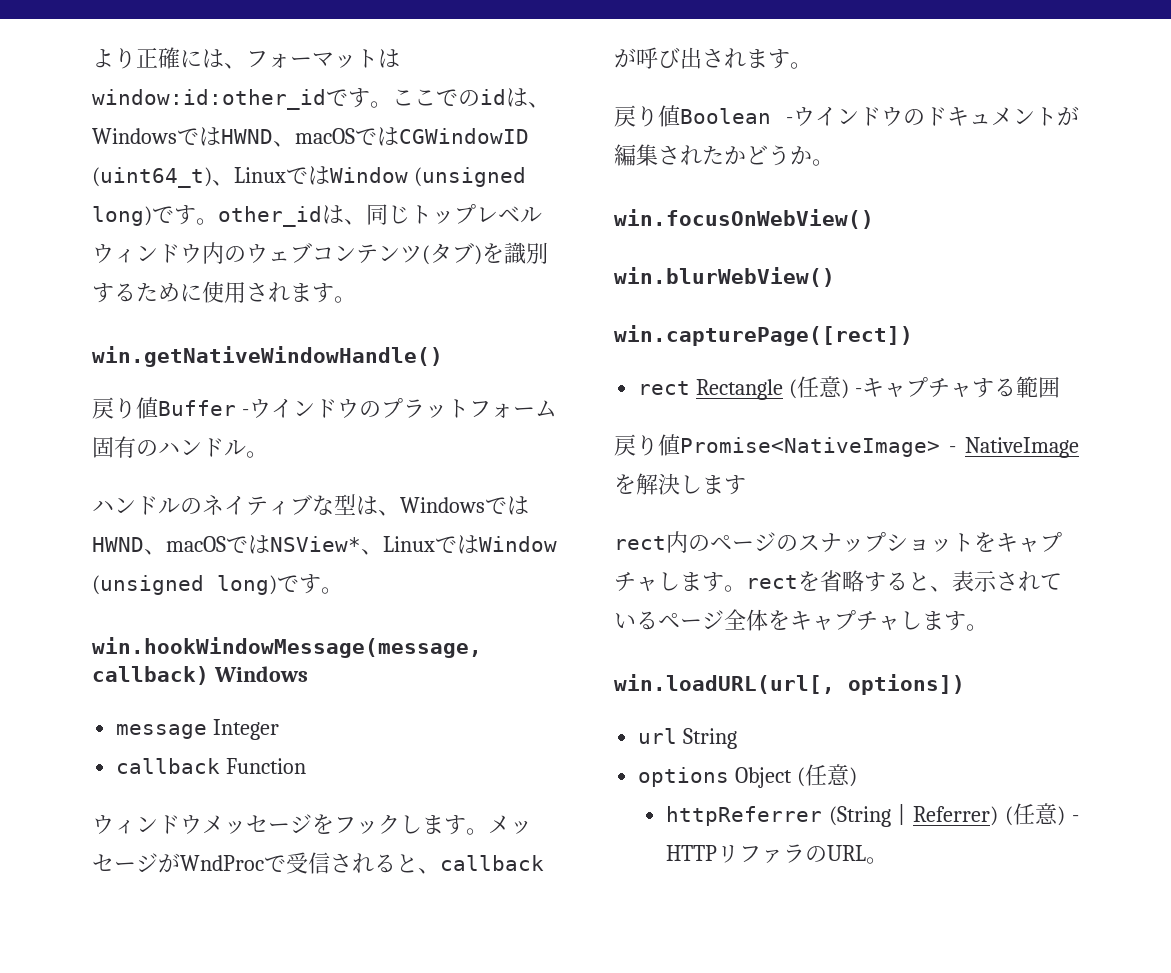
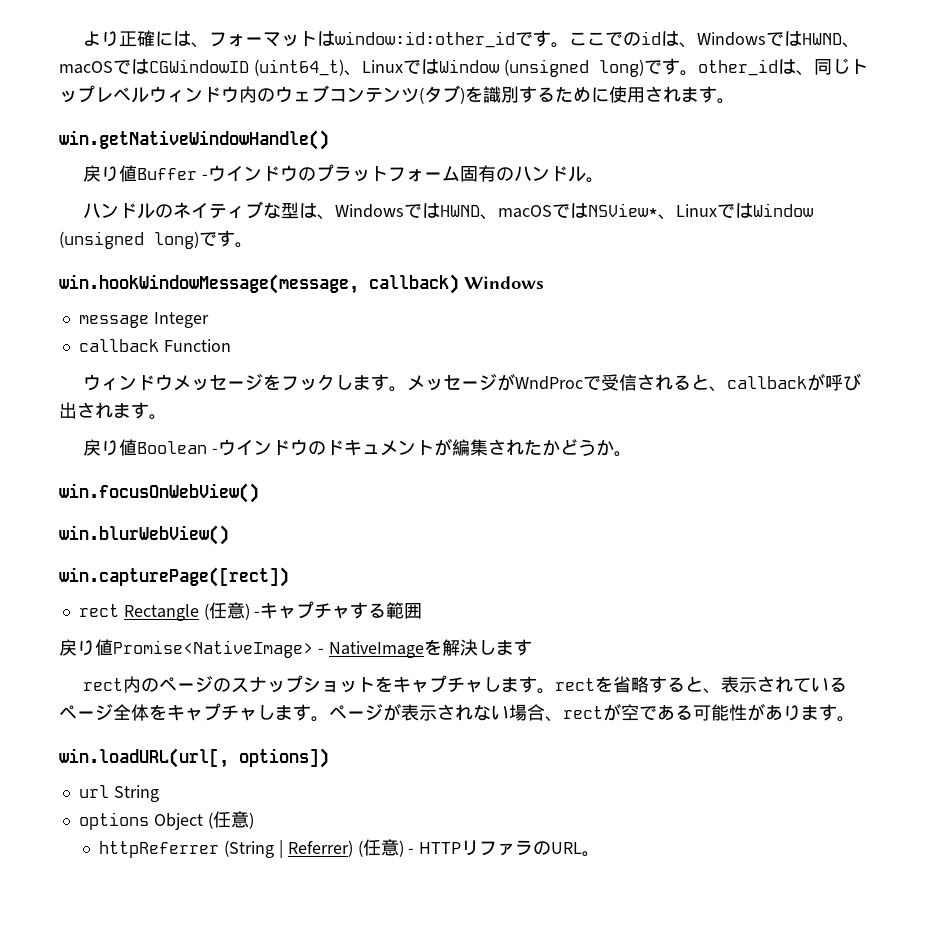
+ ページが表示されない場合、rectが空である可能性があります。

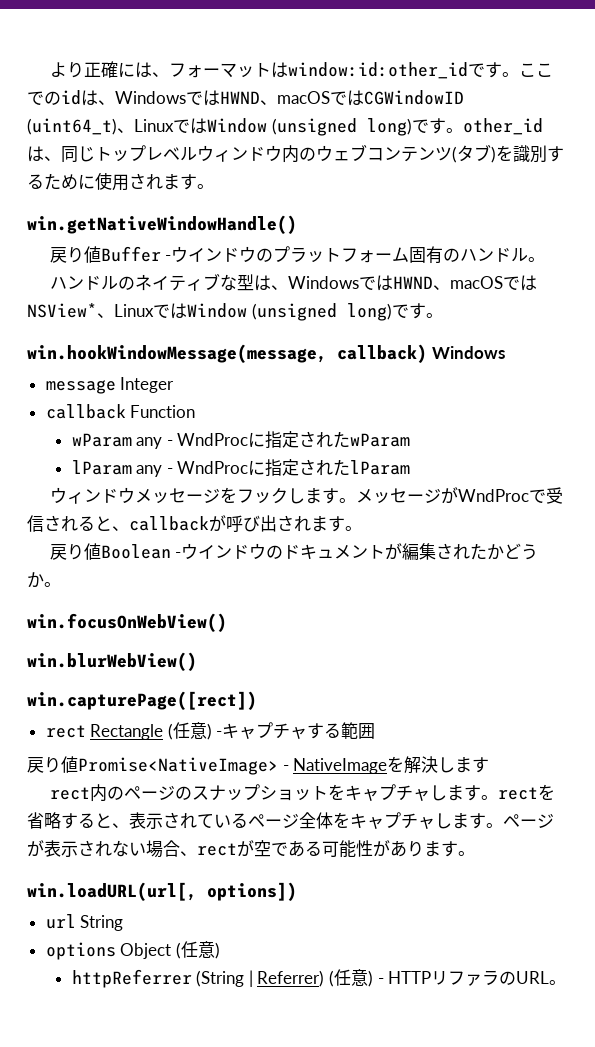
+ wParam any - WndProcに指定されたwParam
+ lParam any - WndProcに指定されたlParam

